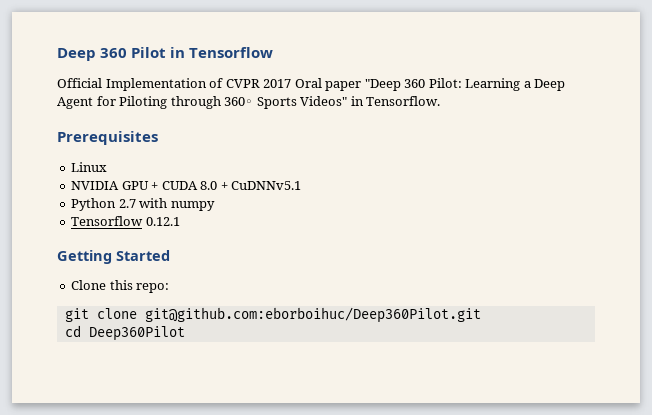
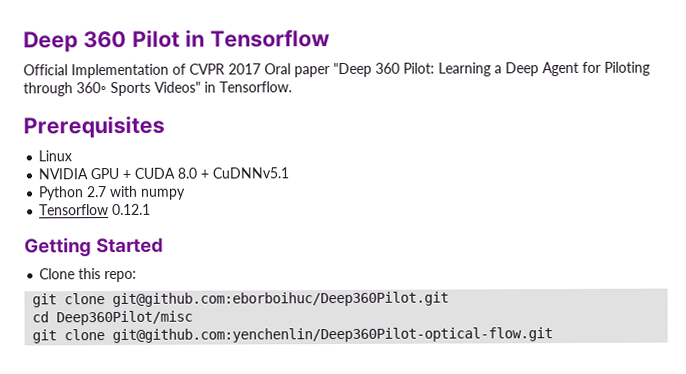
- cd Deep360Pilot
+ cd Deep360Pilot/misc
+ git clone git@github.com:yenchenlin/Deep360Pilot-optical-flow.git

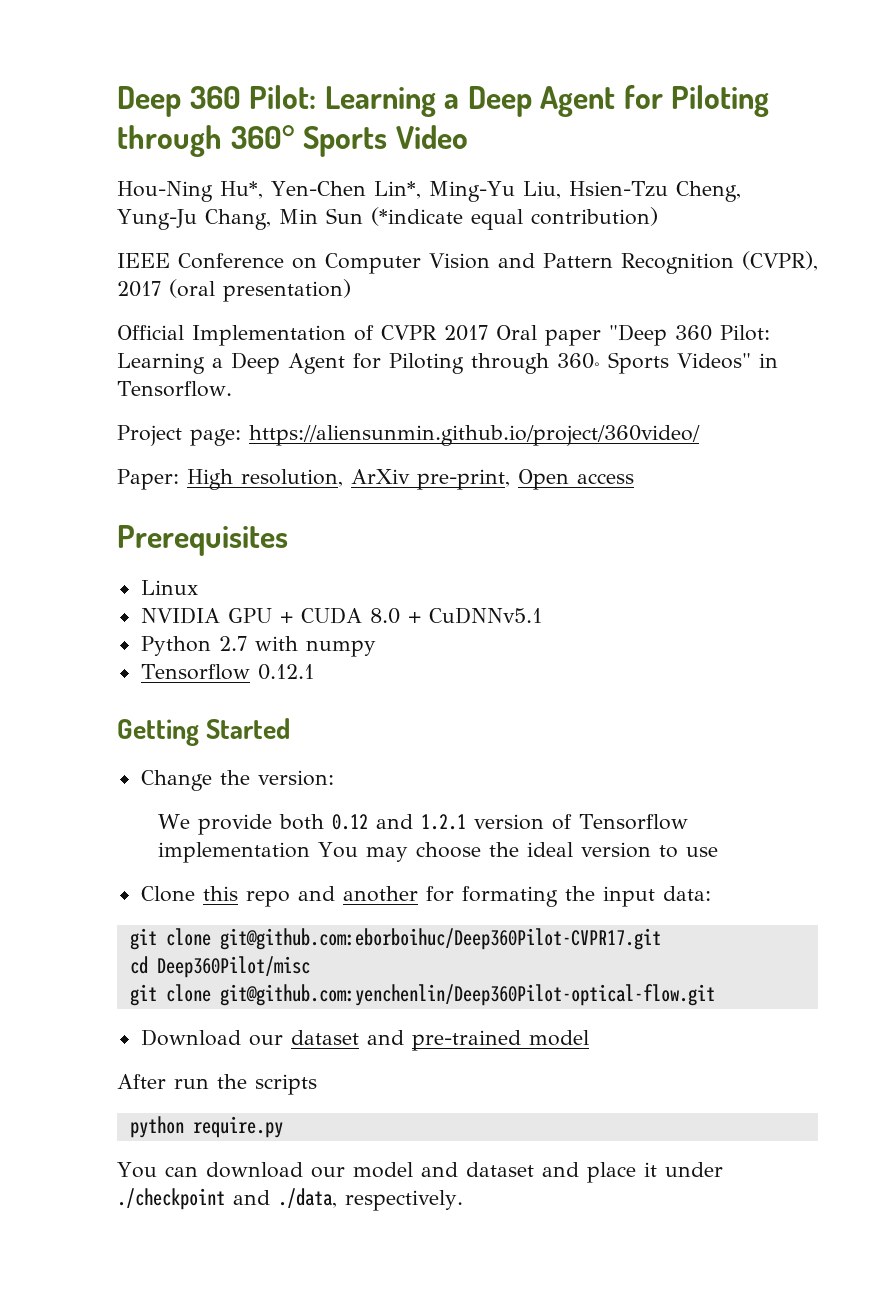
- Deep 360 Pilot in Tensorflow
+ Deep 360 Pilot: Learning a Deep Agent for Piloting through 360° Sports Video
+ Hou-Ning Hu*, Yen-Chen Lin*, Ming-Yu Liu, Hsien-Tzu Cheng, Yung-Ju Chang, Min Sun (*indicate equal contribution)
+ IEEE Conference on Computer Vision and Pattern Recognition (CVPR), 2017 (oral presentation)
+ Project page: https://aliensunmin.github.io/project/360video/
+ Paper: High resolution, ArXiv pre-print, Open access
- Clone this repo:
- git clone git@github.com:eborboihuc/Deep360Pilot.git
+ Change the version:
+ We provide both 0.12 and 1.2.1 version of Tensorflow implementation You may choose the ideal version to use
+ Clone this repo and another for formating the input data:
+ git clone git@github.com:eborboihuc/Deep360Pilot-CVPR17.git
+ Download our dataset and pre-trained model
+ After run the scripts
+ python require.py
+ You can download our model and dataset and place it under ./checkpoint and ./data, respectively.

